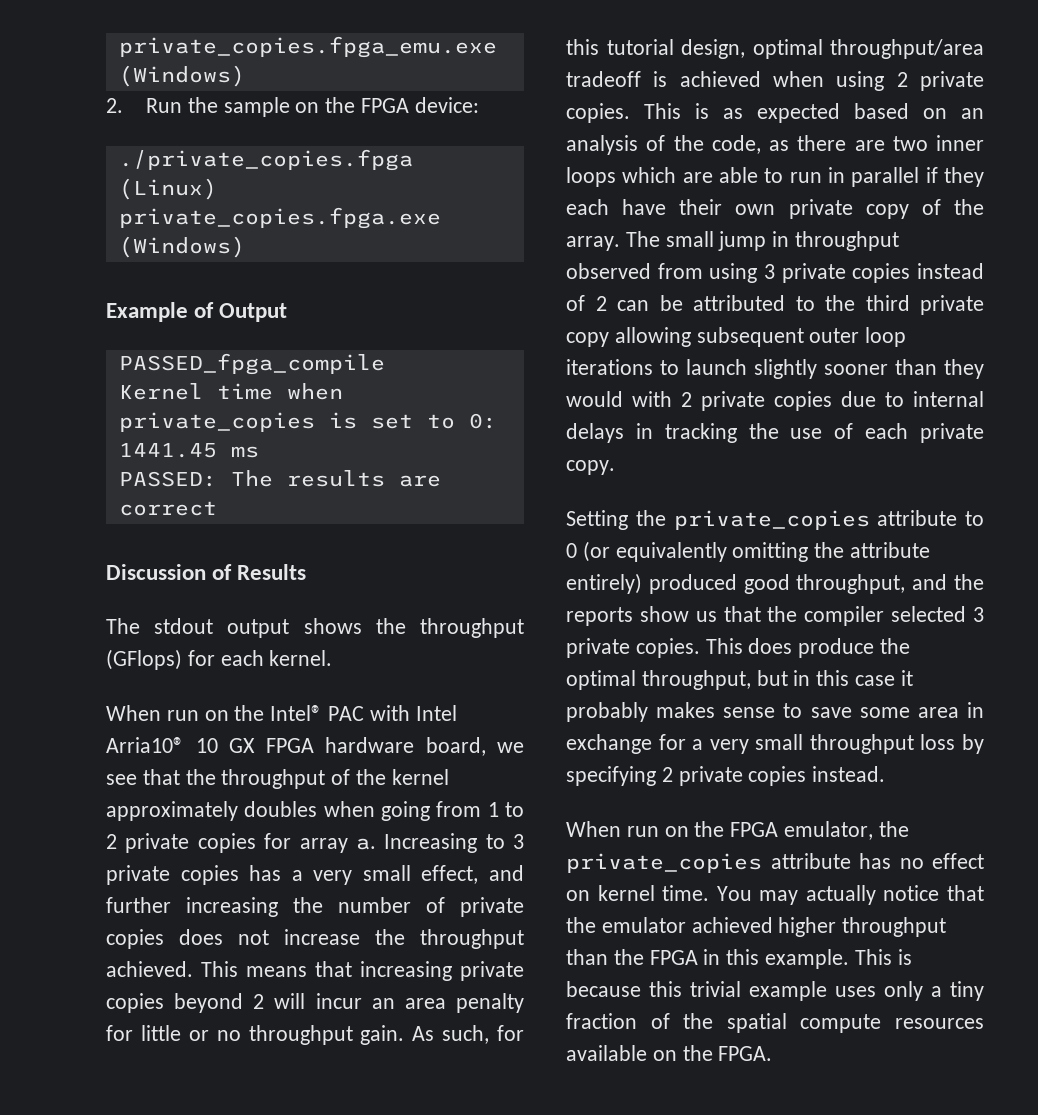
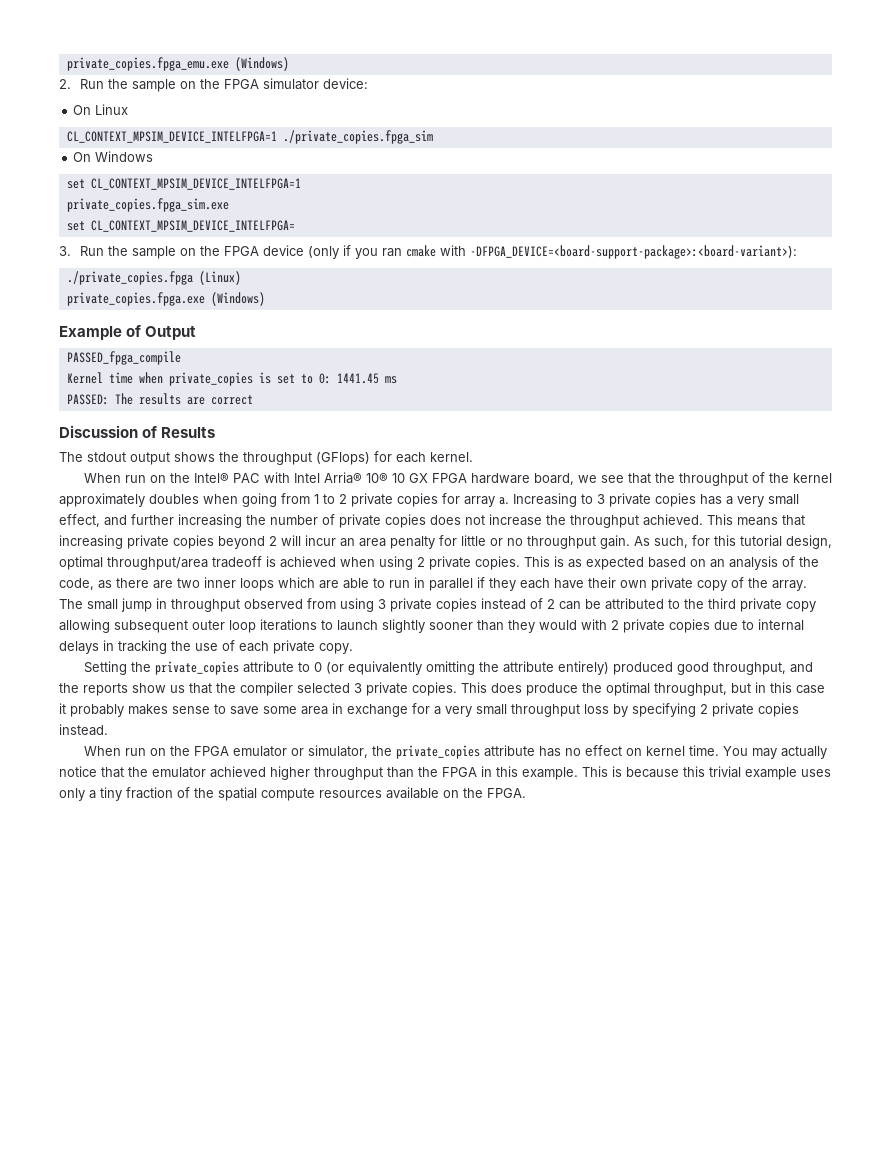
- 2. Run the sample on the FPGA device:
+ 2. Run the sample on the FPGA simulator device:
+ On Linux
+ CL_CONTEXT_MPSIM_DEVICE_INTELFPGA=1 ./private_copies.fpga_sim
+ On Windows
+ set CL_CONTEXT_MPSIM_DEVICE_INTELFPGA=1
+ private_copies.fpga_sim.exe
+ set CL_CONTEXT_MPSIM_DEVICE_INTELFPGA=
+ 3. Run the sample on the FPGA device (only if you ran cmake with -DFPGA_DEVICE=<board-support-package>:<board-variant>):
- When run on the Intel® PAC with Intel Arria10® 10 GX FPGA hardware board, we see that the throughput of the kernel approximately doubles when going from 1 to 2 private copies for array a.
+ When run on the Intel® PAC with Intel Arria® 10® 10 GX FPGA hardware board, we see that the throughput of the kernel approximately doubles when going from 1 to 2 private copies for array a.
- When run on the FPGA emulator, the private_copies attribute has no effect on kernel time.
+ When run on the FPGA emulator or simulator, the private_copies attribute has no effect on kernel time.

